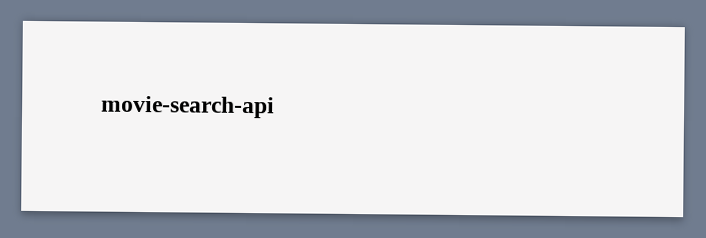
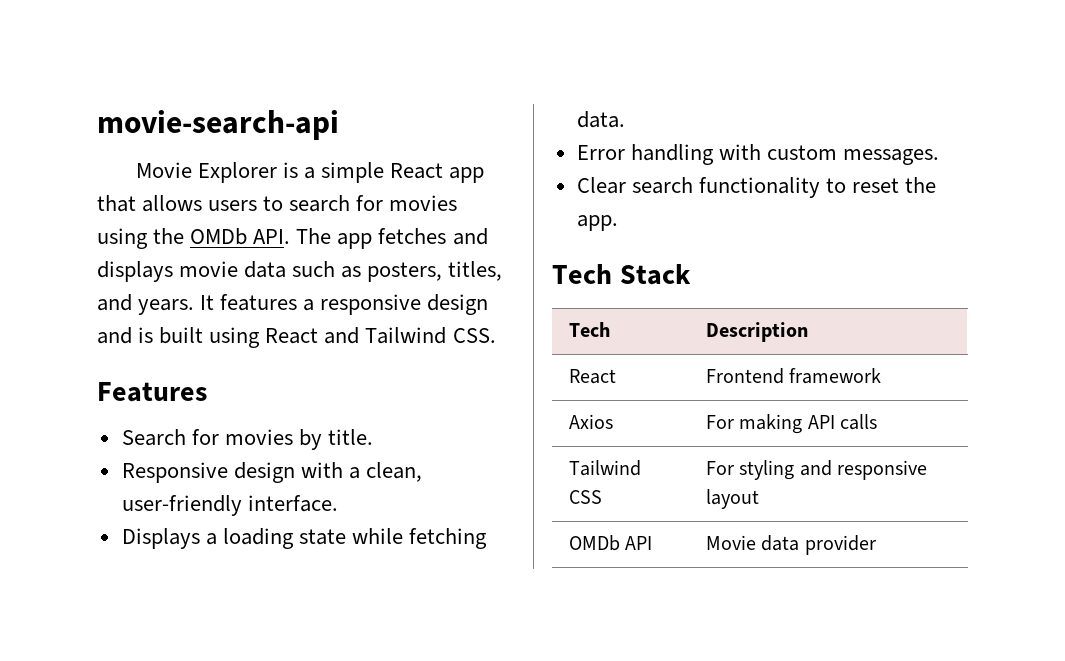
+ Movie Explorer is a simple React app that allows users to search for movies using the OMDb API. The app fetches and displays movie data such as posters, titles, and years. It features a responsive design and is built using React and Tailwind CSS.
+ Features
+ Search for movies by title.
+ Responsive design with a clean, user-friendly interface.
+ Displays a loading state while fetching data.
+ Error handling with custom messages.
+ Clear search functionality to reset the app.
+ Tech Stack
+ Tech | Description
+ React | Frontend framework
+ Axios | For making API calls
+ Tailwind CSS | For styling and responsive layout
+ OMDb API | Movie data provider

